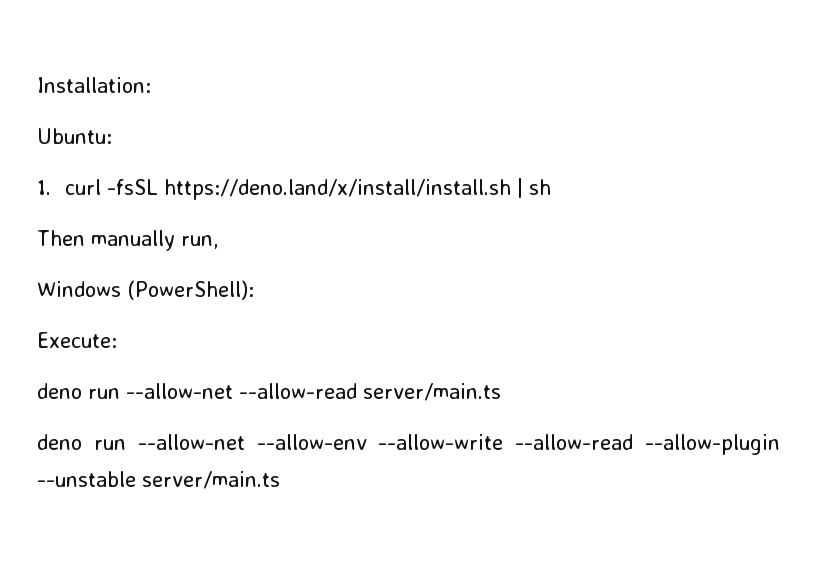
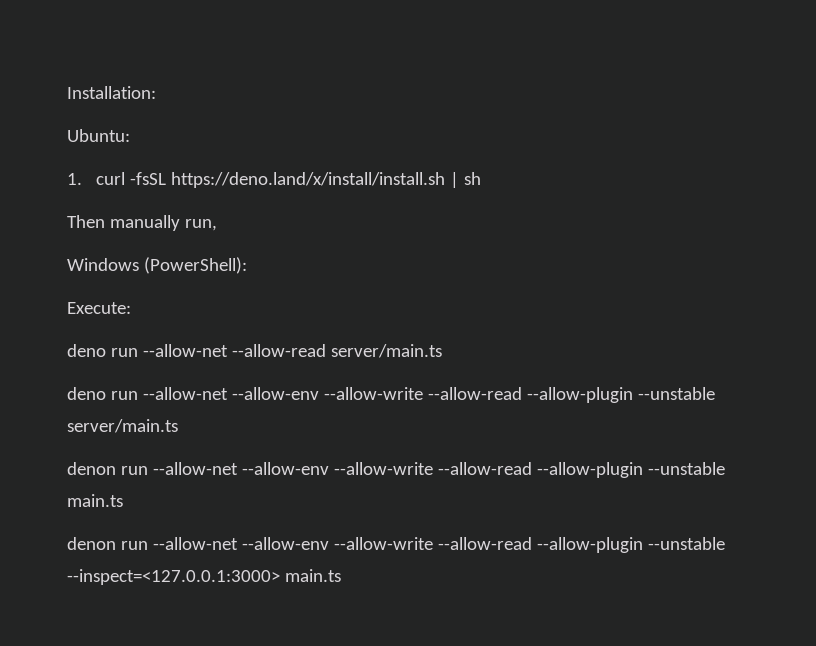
+ denon run --allow-net --allow-env --allow-write --allow-read --allow-plugin --unstable main.ts
+ denon run --allow-net --allow-env --allow-write --allow-read --allow-plugin --unstable --inspect=<127.0.0.1:3000> main.ts

